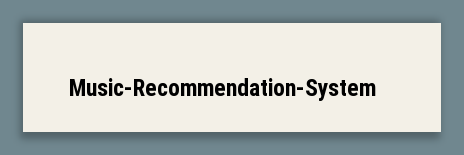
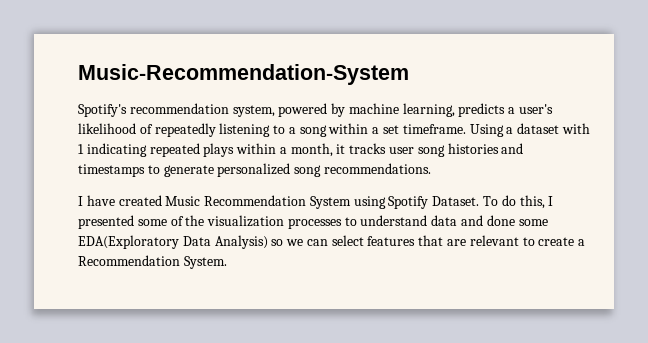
+ Spotify's recommendation system, powered by machine learning, predicts a user's likelihood of repeatedly listening to a song within a set timeframe. Using a dataset with 1 indicating repeated plays within a month, it tracks user song histories and timestamps to generate personalized song recommendations.
+ I have created Music Recommendation System using Spotify Dataset. To do this, I presented some of the visualization processes to understand data and done some EDA(Exploratory Data Analysis) so we can select features that are relevant to create a Recommendation System.

